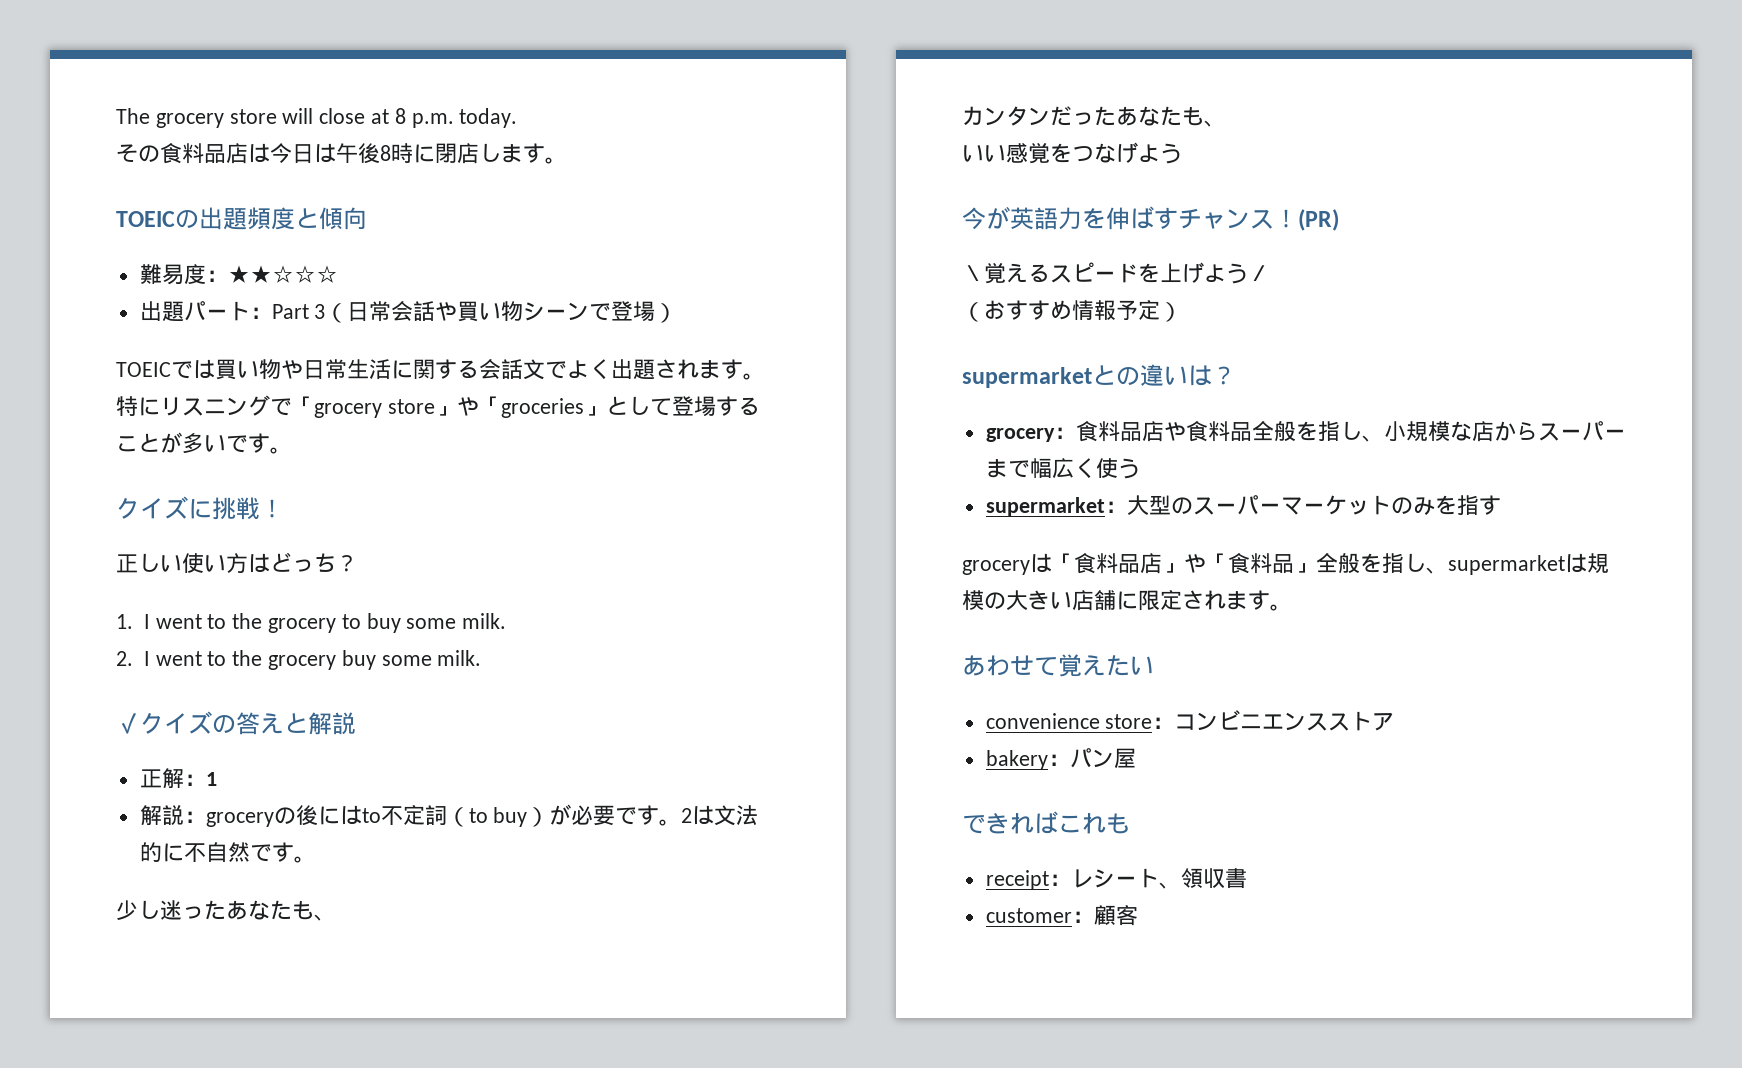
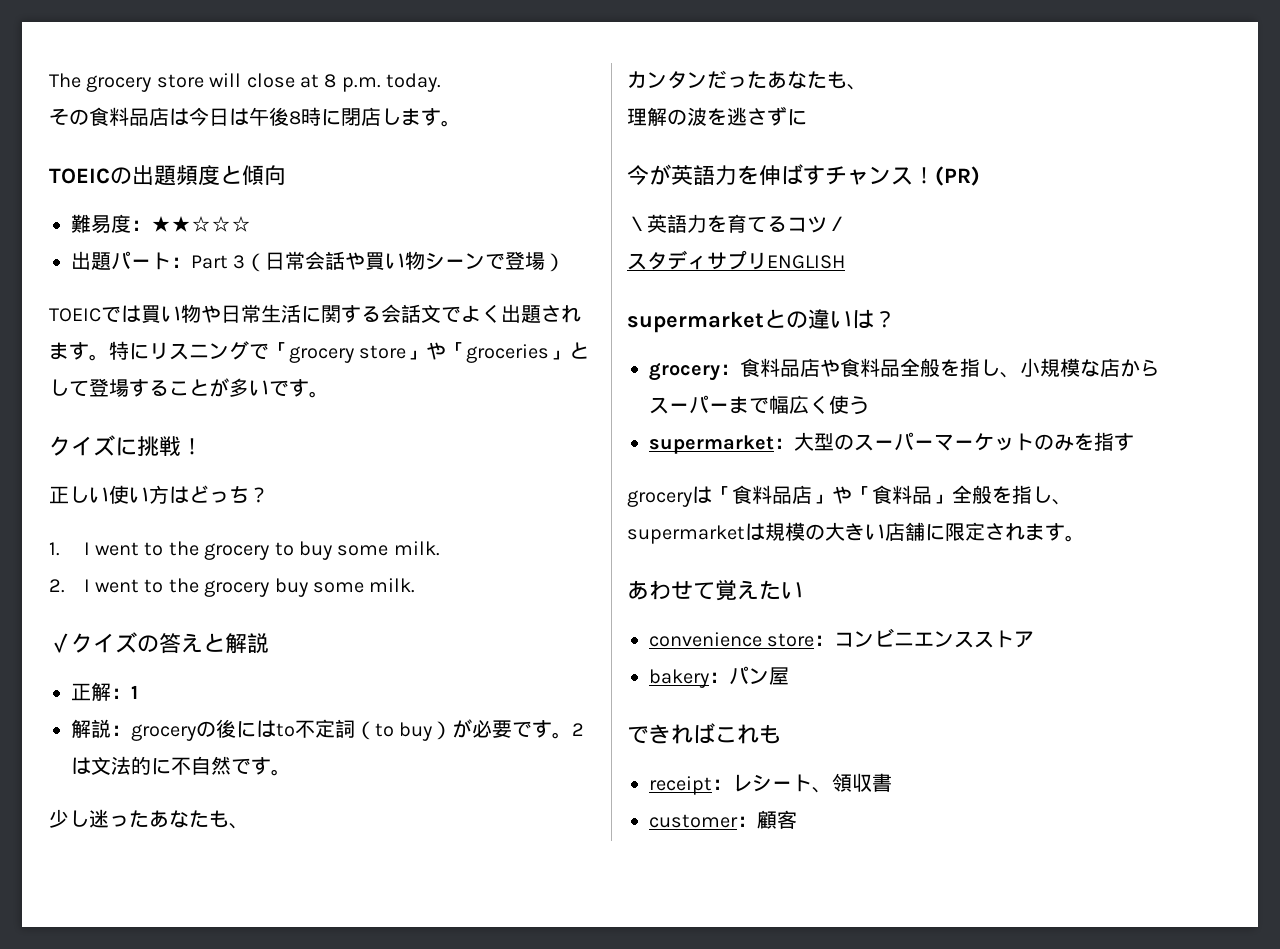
- いい感覚をつなげよう
+ 理解の波を逃さずに
- ＼覚えるスピードを上げよう／
- （おすすめ情報予定）
+ ＼英語力を育てるコツ／
+ スタディサプリENGLISH

